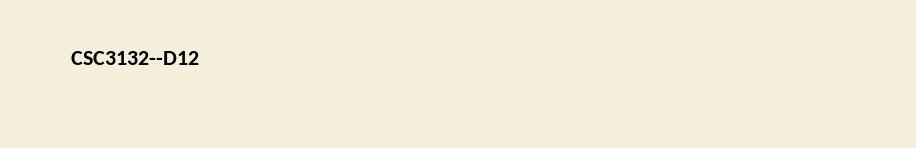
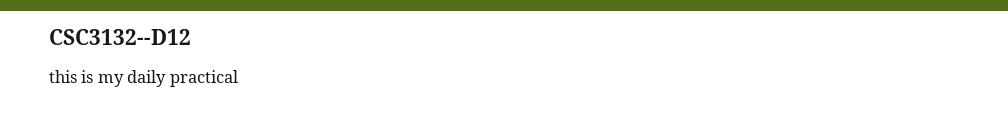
+ this is my daily practical

